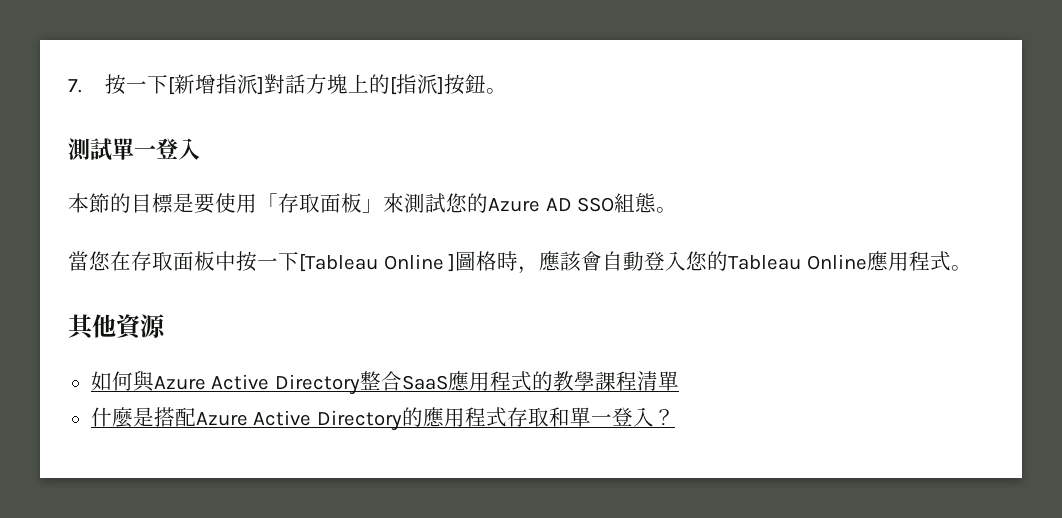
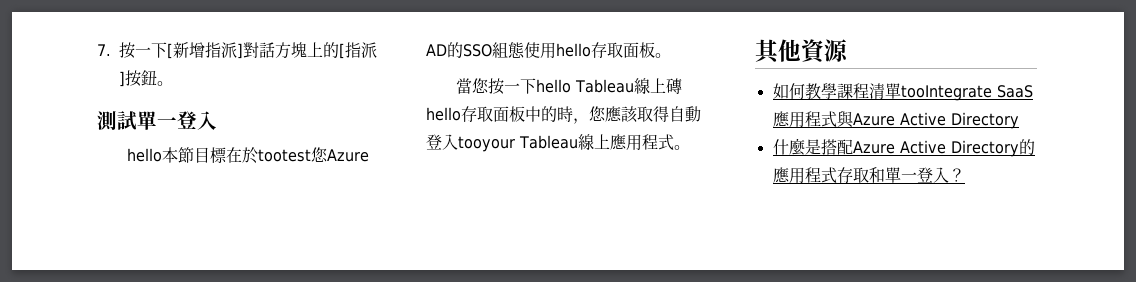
- 本節的目標是要使用「存取面板」來測試您的Azure AD SSO組態。
- 當您在存取面板中按一下[Tableau Online ]圖格時，應該會自動登入您的Tableau Online應用程式。
+ hello本節目標在於tootest您Azure AD的SSO組態使用hello存取面板。
+ 當您按一下hello Tableau線上磚hello存取面板中的時，您應該取得自動登入tooyour Tableau線上應用程式。
- 如何與Azure Active Directory整合SaaS應用程式的教學課程清單
+ 如何教學課程清單tooIntegrate SaaS應用程式與Azure Active Directory

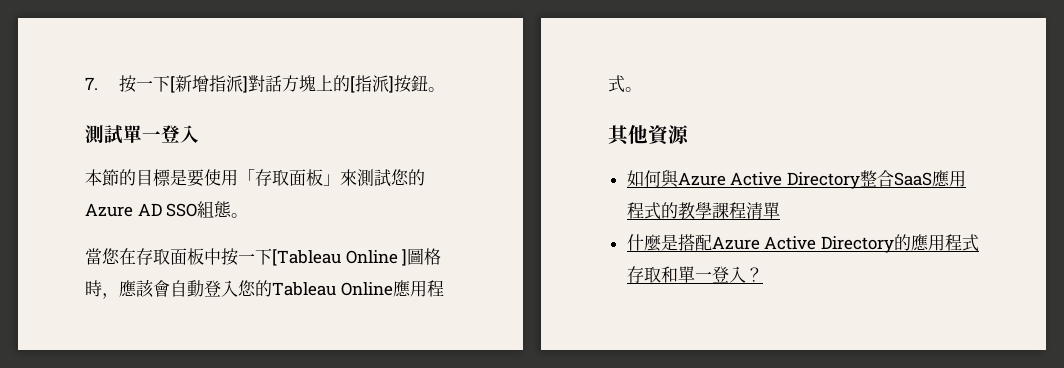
- hello本節目標在於tootest您Azure AD的SSO組態使用hello存取面板。
- 當您按一下hello Tableau線上磚hello存取面板中的時，您應該取得自動登入tooyour Tableau線上應用程式。
+ 本節的目標是要使用「存取面板」來測試您的Azure AD SSO組態。
+ 當您在存取面板中按一下[Tableau Online ]圖格時，應該會自動登入您的Tableau Online應用程式。
- 如何教學課程清單tooIntegrate SaaS應用程式與Azure Active Directory
+ 如何與Azure Active Directory整合SaaS應用程式的教學課程清單

